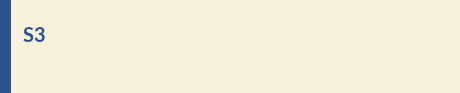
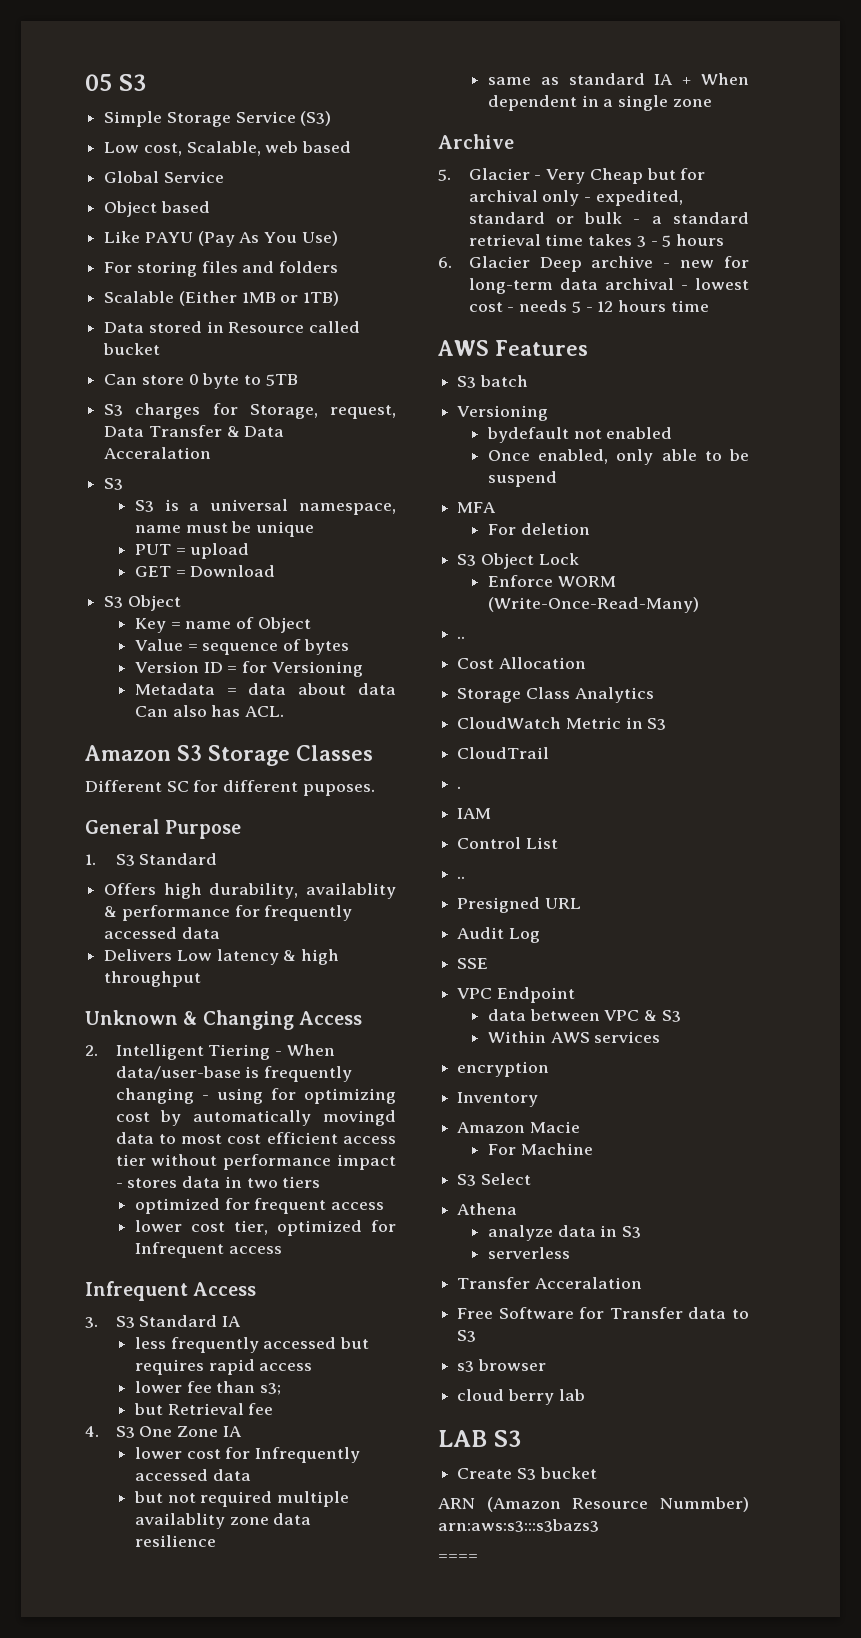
+ 05 S3
+ Simple Storage Service (S3)
+ Low cost, Scalable, web based
+ Global Service
+ Object based
+ Like PAYU (Pay As You Use)
+ For storing files and folders
+ Scalable (Either 1MB or 1TB)
+ Data stored in Resource called bucket
+ Can store 0 byte to 5TB
+ S3 charges for Storage, request, Data Transfer & Data Acceralation
  S3
+ S3 is a universal namespace, name must be unique
+ PUT = upload
+ GET = Download
+ S3 Object
+ Key = name of Object
+ Value = sequence of bytes
+ Version ID = for Versioning
+ Metadata = data about data Can also has ACL.
+ Amazon S3 Storage Classes
+ Different SC for different puposes.
+ General Purpose
+ 1. S3 Standard
+ Offers high durability, availablity & performance for frequently accessed data
+ Delivers Low latency & high throughput
+ Unknown & Changing Access
+ 2. Intelligent Tiering - When data/user-base is frequently changing - using for optimizing cost by automatically movingd data to most cost efficient access tier without performance impact - stores data in two tiers
+ optimized for frequent access
+ lower cost tier, optimized for Infrequent access
+ Infrequent Access
+ 3. S3 Standard IA
+ less frequently accessed but requires rapid access
+ lower fee than s3;
+ but Retrieval fee
+ 4. S3 One Zone IA
+ lower cost for Infrequently accessed data
+ but not required multiple availablity zone data resilience
+ same as standard IA + When dependent in a single zone
+ Archive
+ 5. Glacier - Very Cheap but for archival only - expedited, standard or bulk - a standard retrieval time takes 3 - 5 hours
+ 6. Glacier Deep archive - new for long-term data archival - lowest cost - needs 5 - 12 hours time
+ AWS Features
+ S3 batch
+ Versioning
+ bydefault not enabled
+ Once enabled, only able to be suspend
+ MFA
+ For deletion
+ S3 Object Lock
+ Enforce WORM (Write-Once-Read-Many)
+ ..
+ Cost Allocation
+ Storage Class Analytics
+ CloudWatch Metric in S3
+ CloudTrail
+ .
+ IAM
+ Control List
+ ..
+ Presigned URL
+ Audit Log
+ SSE
+ VPC Endpoint
+ data between VPC & S3
+ Within AWS services
+ encryption
+ Inventory
+ Amazon Macie
+ For Machine
+ S3 Select
+ Athena
+ analyze data in S3
+ serverless
+ Transfer Acceralation
+ Free Software for Transfer data to S3
+ s3 browser
+ cloud berry lab
+ LAB S3
+ Create S3 bucket
+ ARN (Amazon Resource Nummber) arn:aws:s3:::s3bazs3
+ ====

